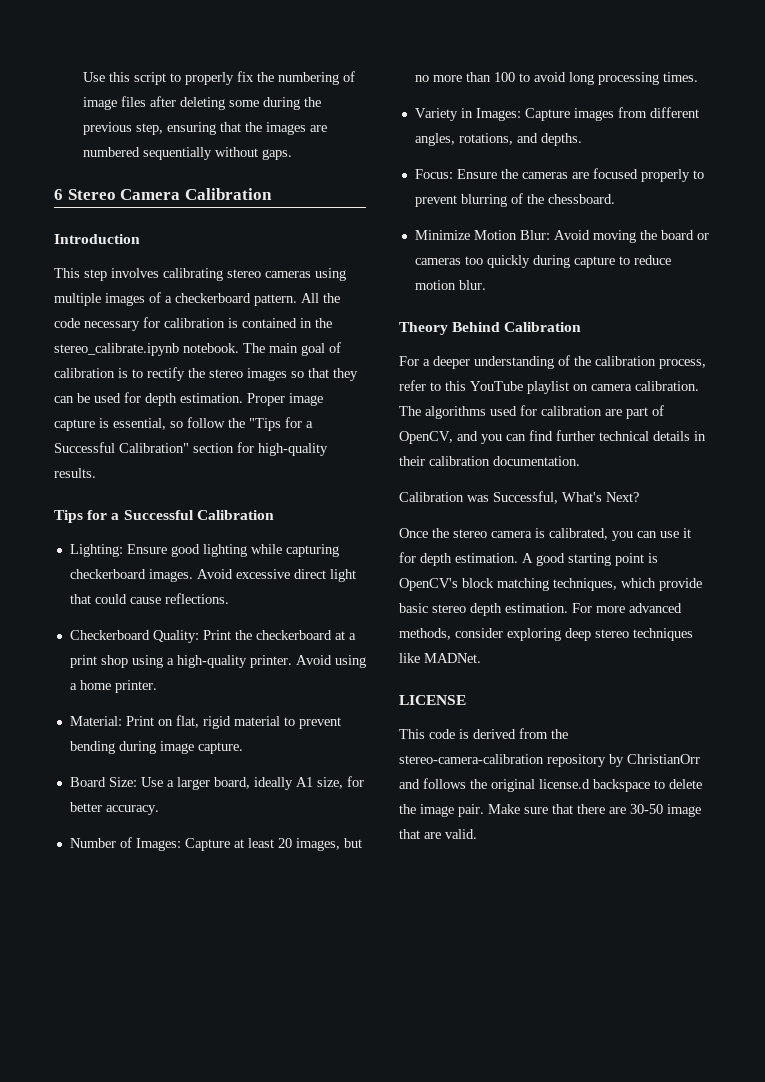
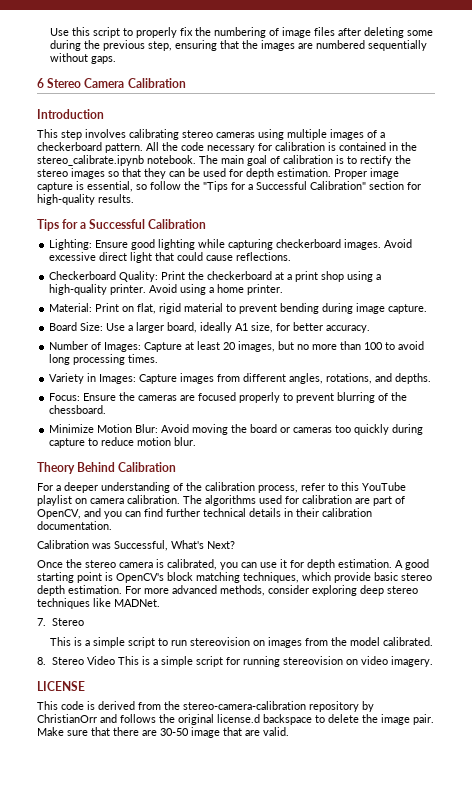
+ 7. Stereo
+ This is a simple script to run stereovision on images from the model calibrated.
+ 8. Stereo Video This is a simple script for running stereovision on video imagery.

